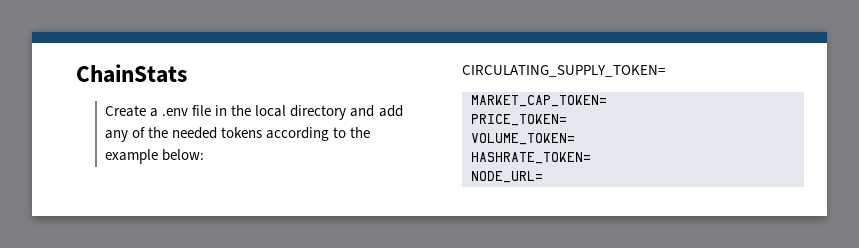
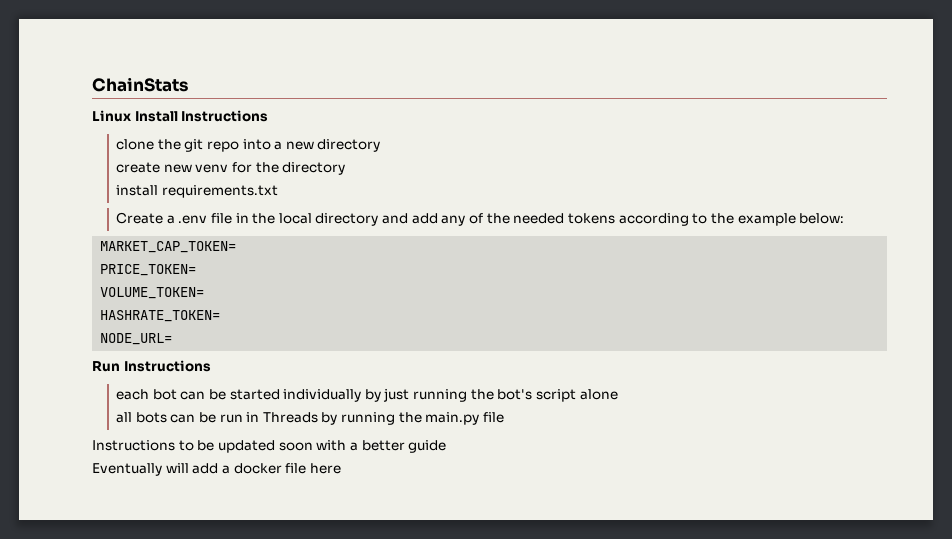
+ Linux Install Instructions
+ clone the git repo into a new directory
+ create new venv for the directory
+ install requirements.txt
- CIRCULATING_SUPPLY_TOKEN=
+ Run Instructions
+ each bot can be started individually by just running the bot's script alone
+ all bots can be run in Threads by running the main.py file
+ Instructions to be updated soon with a better guide
+ Eventually will add a docker file here

